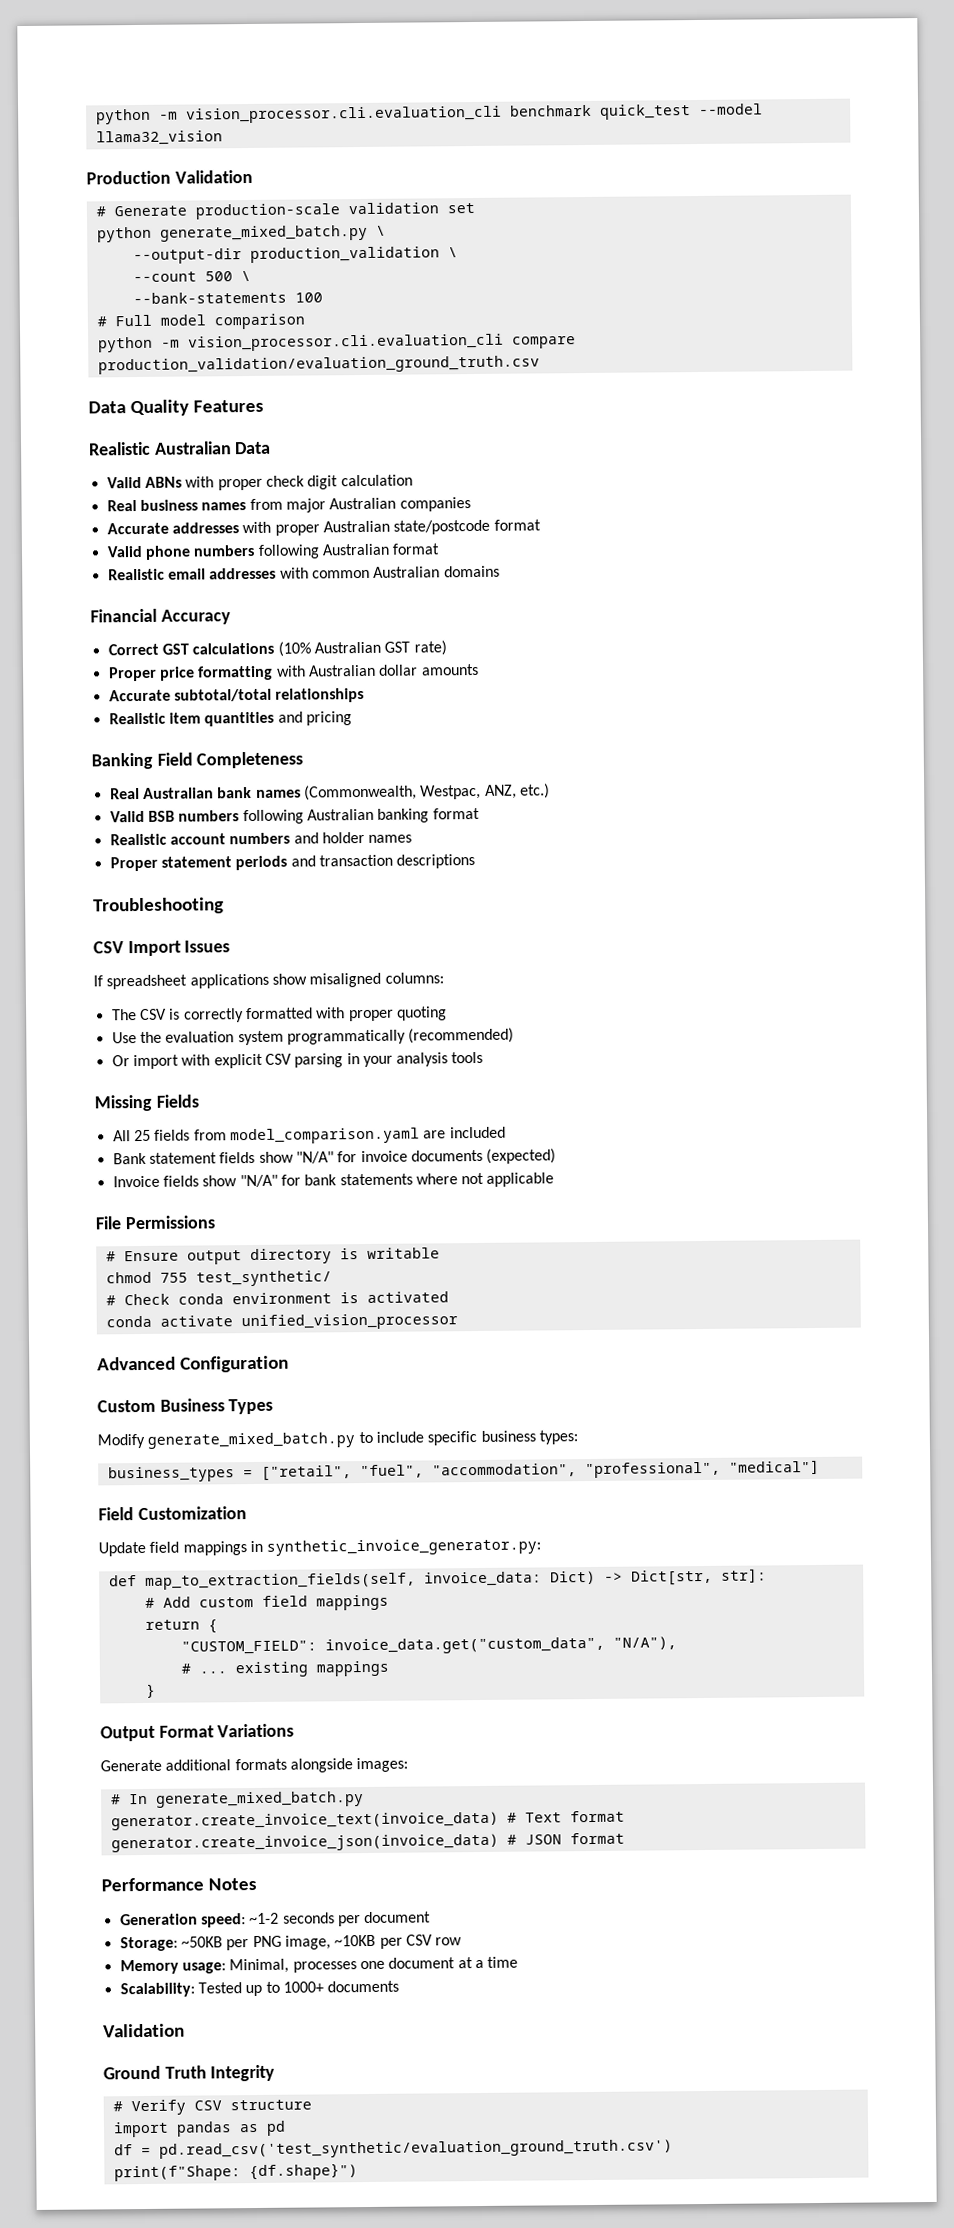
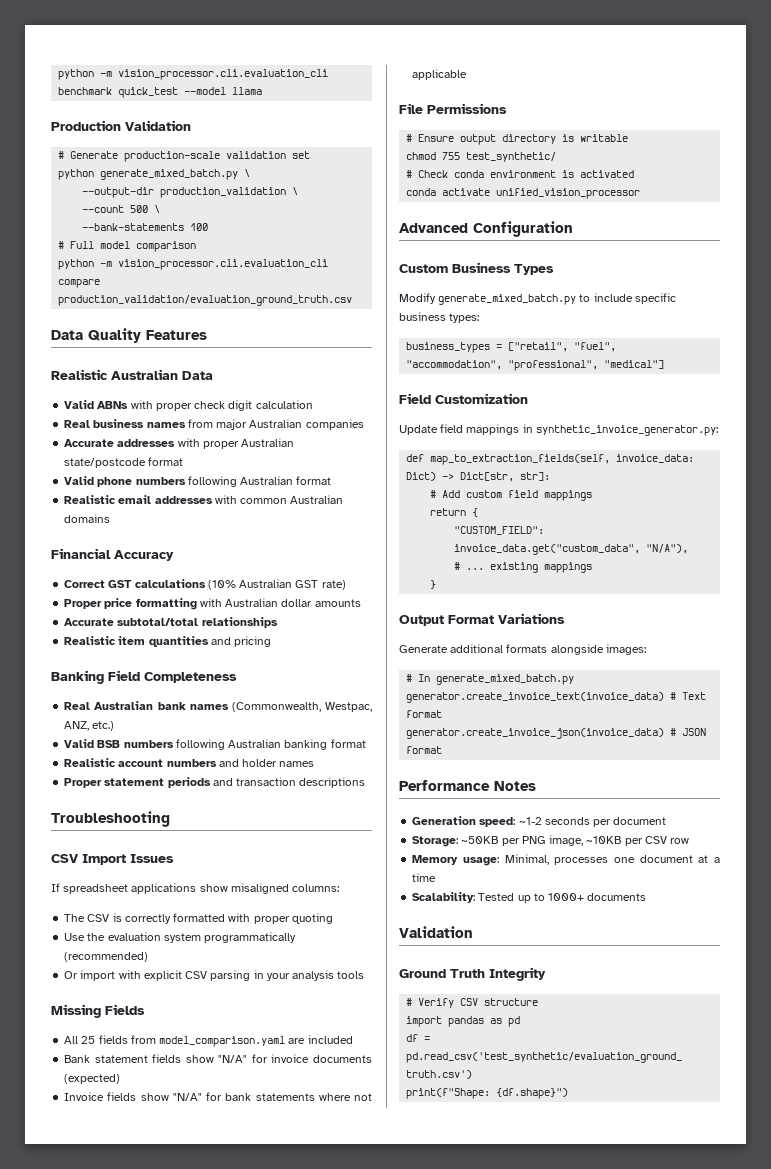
- python -m vision_processor.cli.evaluation_cli benchmark quick_test --model llama32_vision
+ python -m vision_processor.cli.evaluation_cli benchmark quick_test --model llama

